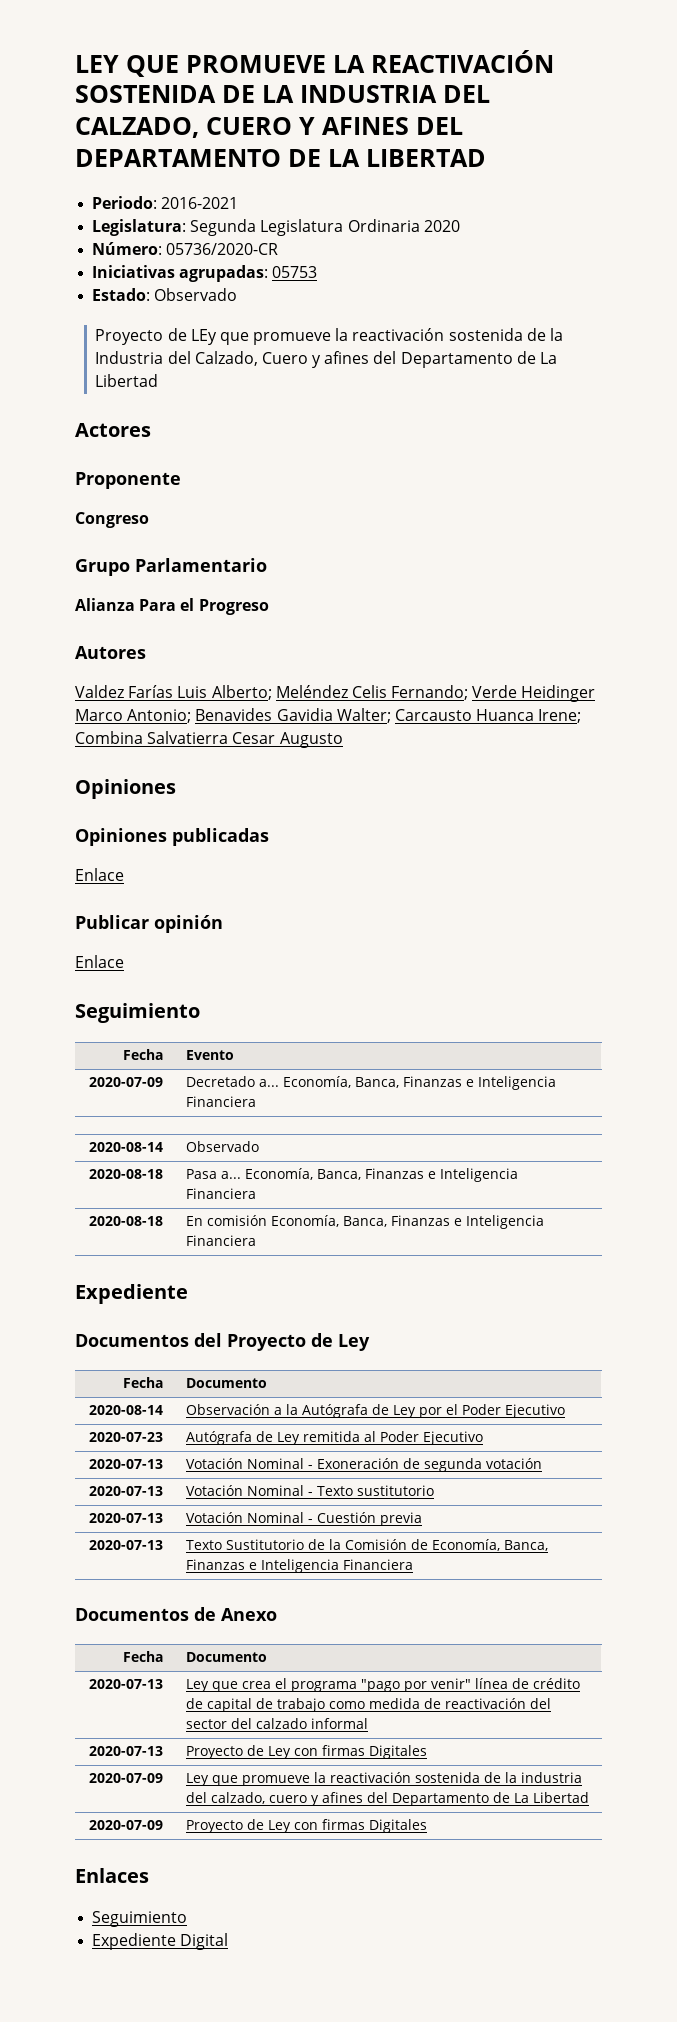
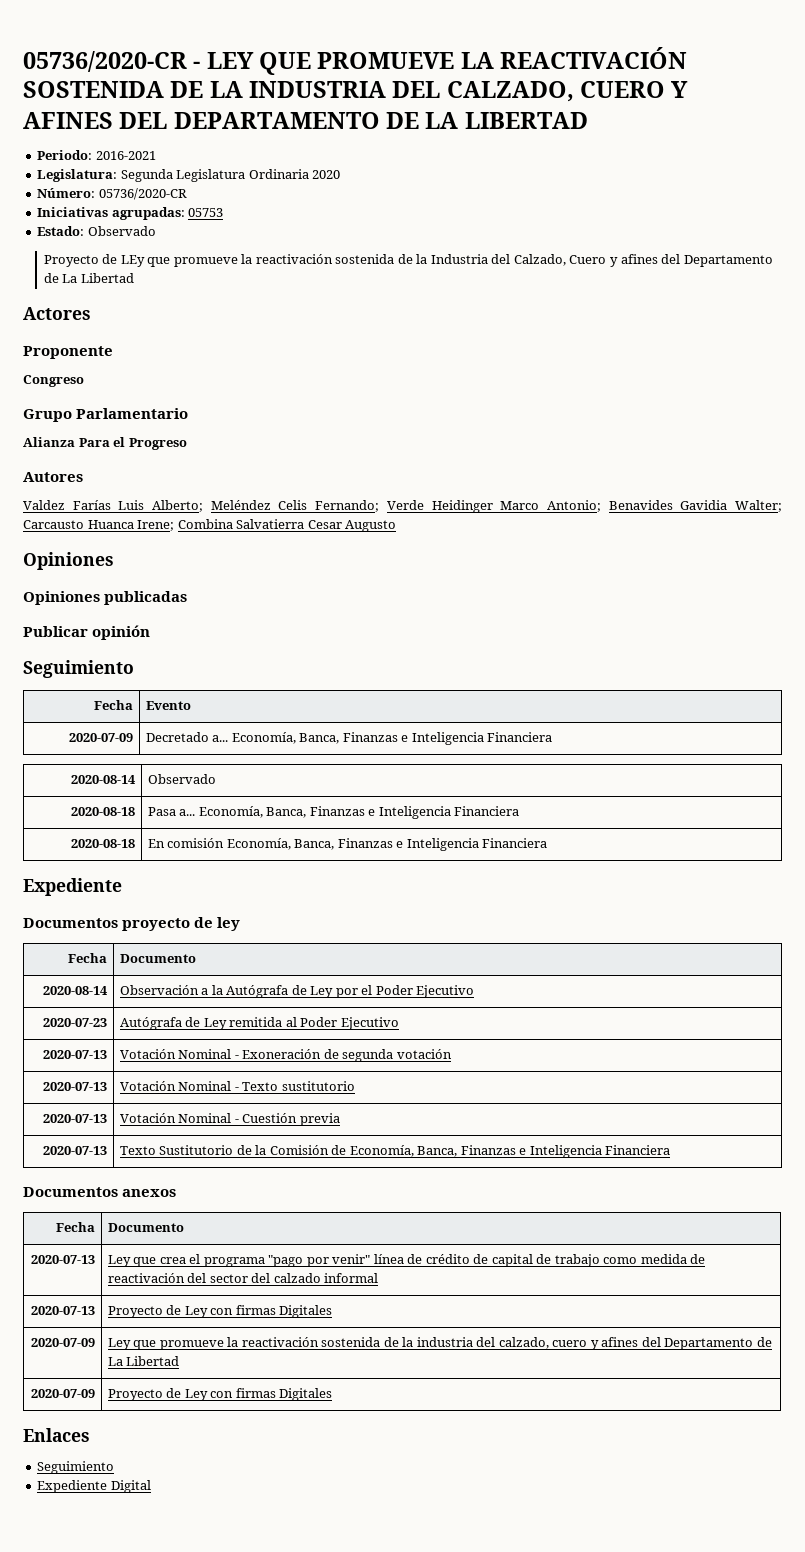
- LEY QUE PROMUEVE LA REACTIVACIÓN SOSTENIDA DE LA INDUSTRIA DEL CALZADO, CUERO Y AFINES DEL DEPARTAMENTO DE LA LIBERTAD
+ 05736/2020-CR - LEY QUE PROMUEVE LA REACTIVACIÓN SOSTENIDA DE LA INDUSTRIA DEL CALZADO, CUERO Y AFINES DEL DEPARTAMENTO DE LA LIBERTAD
  Opiniones publicadas
- Enlace
  Publicar opinión
- Enlace
- Documentos del Proyecto de Ley
+ Documentos proyecto de ley
- Documentos de Anexo
+ Documentos anexos

